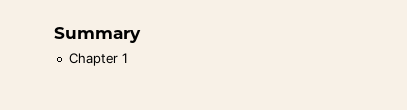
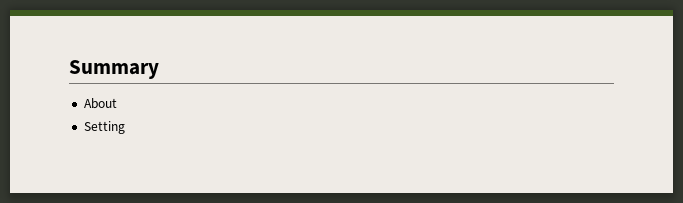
- Chapter 1
+ About
+ Setting

